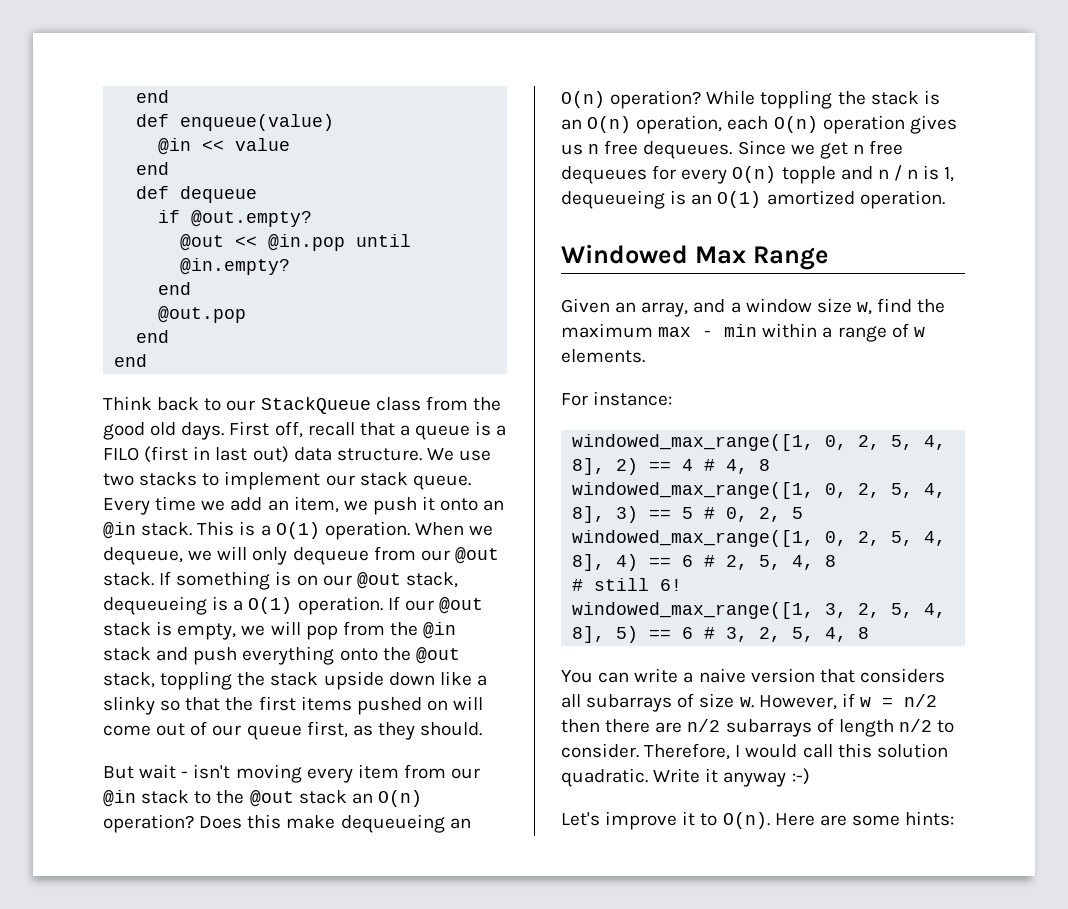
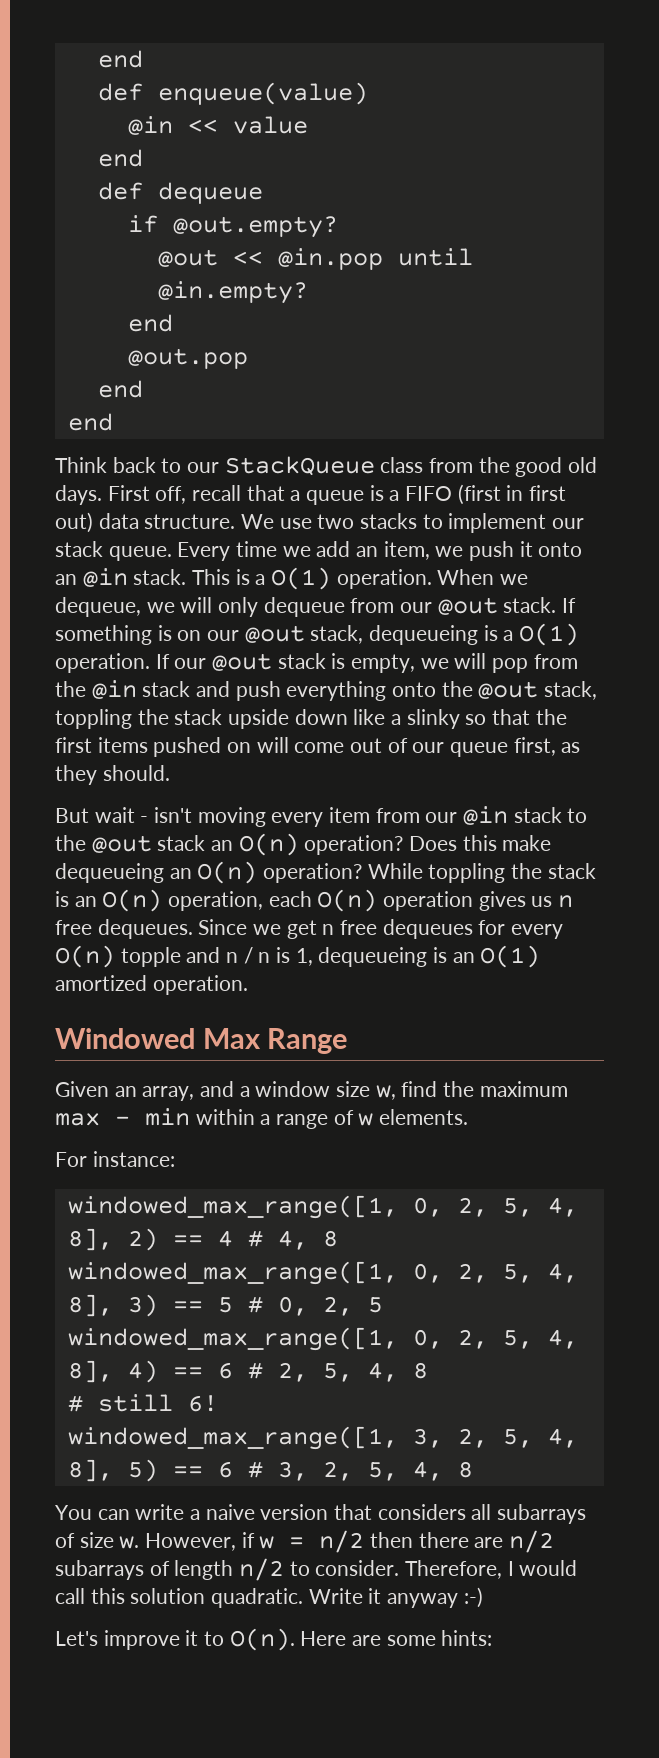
- First off, recall that a queue is a FILO (first in last out) data structure.
+ First off, recall that a queue is a FIFO (first in first out) data structure.

